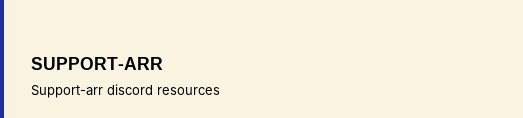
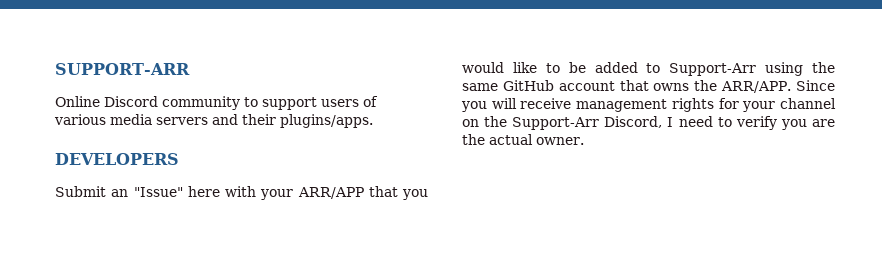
- Support-arr discord resources
+ Online Discord community to support users of various media servers and their plugins/apps.
+ DEVELOPERS
+ Submit an "Issue" here with your ARR/APP that you would like to be added to Support-Arr using the same GitHub account that owns the ARR/APP. Since you will receive management rights for your channel on the Support-Arr Discord, I need to verify you are the actual owner.

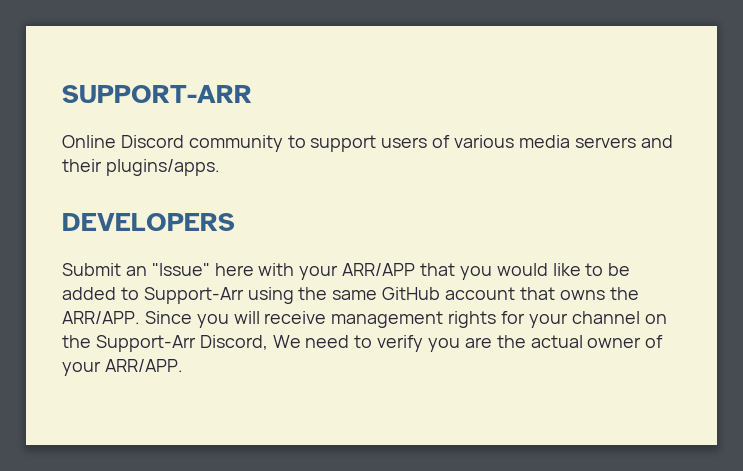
- Since you will receive management rights for your channel on the Support-Arr Discord, I need to verify you are the actual owner.
+ Since you will receive management rights for your channel on the Support-Arr Discord, We need to verify you are the actual owner of your ARR/APP.

